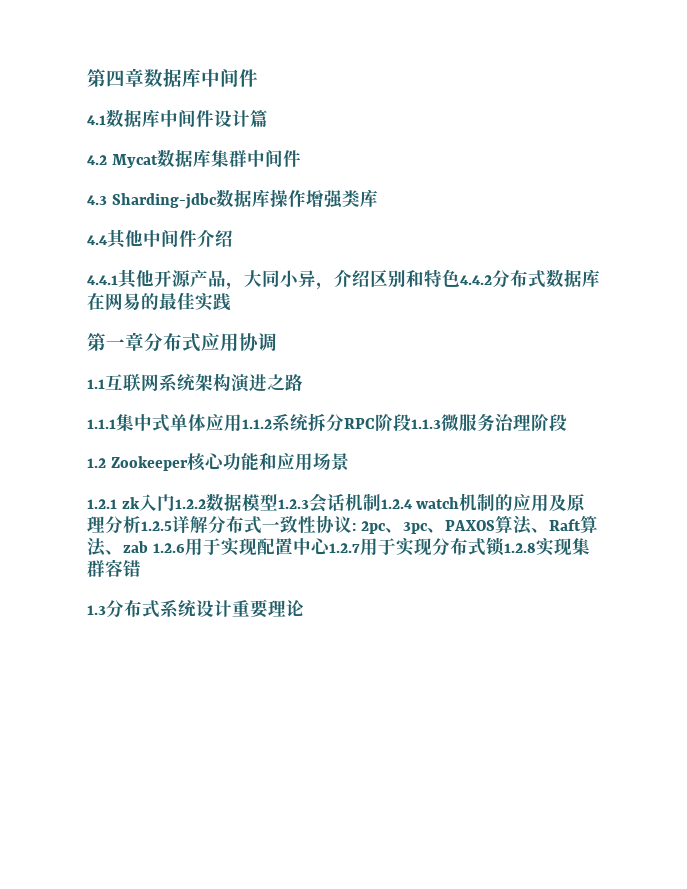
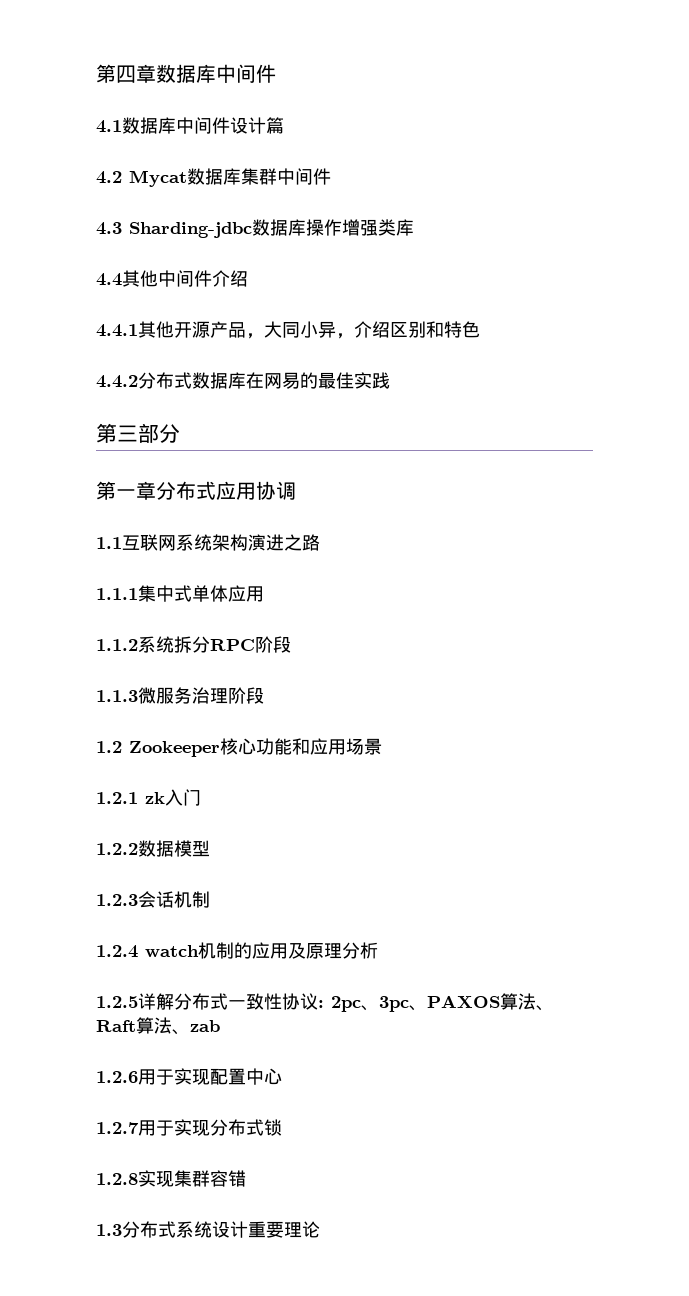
- 4.4.1其他开源产品，大同小异，介绍区别和特色4.4.2分布式数据库在网易的最佳实践
+ 4.4.1其他开源产品，大同小异，介绍区别和特色
+ 4.4.2分布式数据库在网易的最佳实践
+ 第三部分
- 1.1.1集中式单体应用1.1.2系统拆分RPC阶段1.1.3微服务治理阶段
+ 1.1.1集中式单体应用
+ 1.1.2系统拆分RPC阶段
+ 1.1.3微服务治理阶段
- 1.2.1 zk入门1.2.2数据模型1.2.3会话机制1.2.4 watch机制的应用及原理分析1.2.5详解分布式一致性协议: 2pc、3pc、PAXOS算法、Raft算法、zab 1.2.6用于实现配置中心1.2.7用于实现分布式锁1.2.8实现集群容错
+ 1.2.1 zk入门
+ 1.2.2数据模型
+ 1.2.3会话机制
+ 1.2.4 watch机制的应用及原理分析
+ 1.2.5详解分布式一致性协议: 2pc、3pc、PAXOS算法、Raft算法、zab
+ 1.2.6用于实现配置中心
+ 1.2.7用于实现分布式锁
+ 1.2.8实现集群容错

